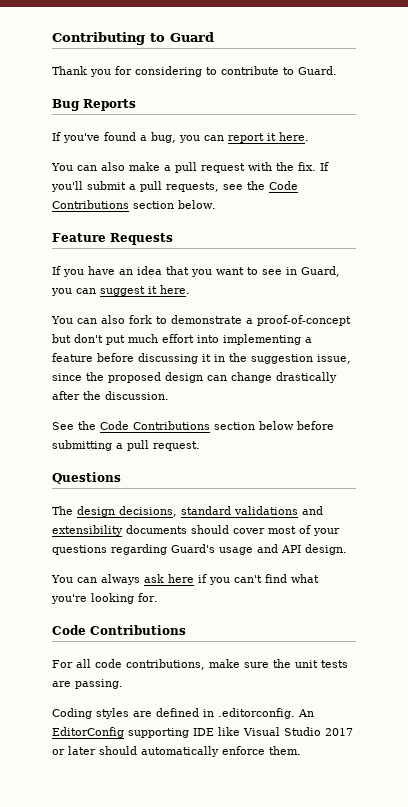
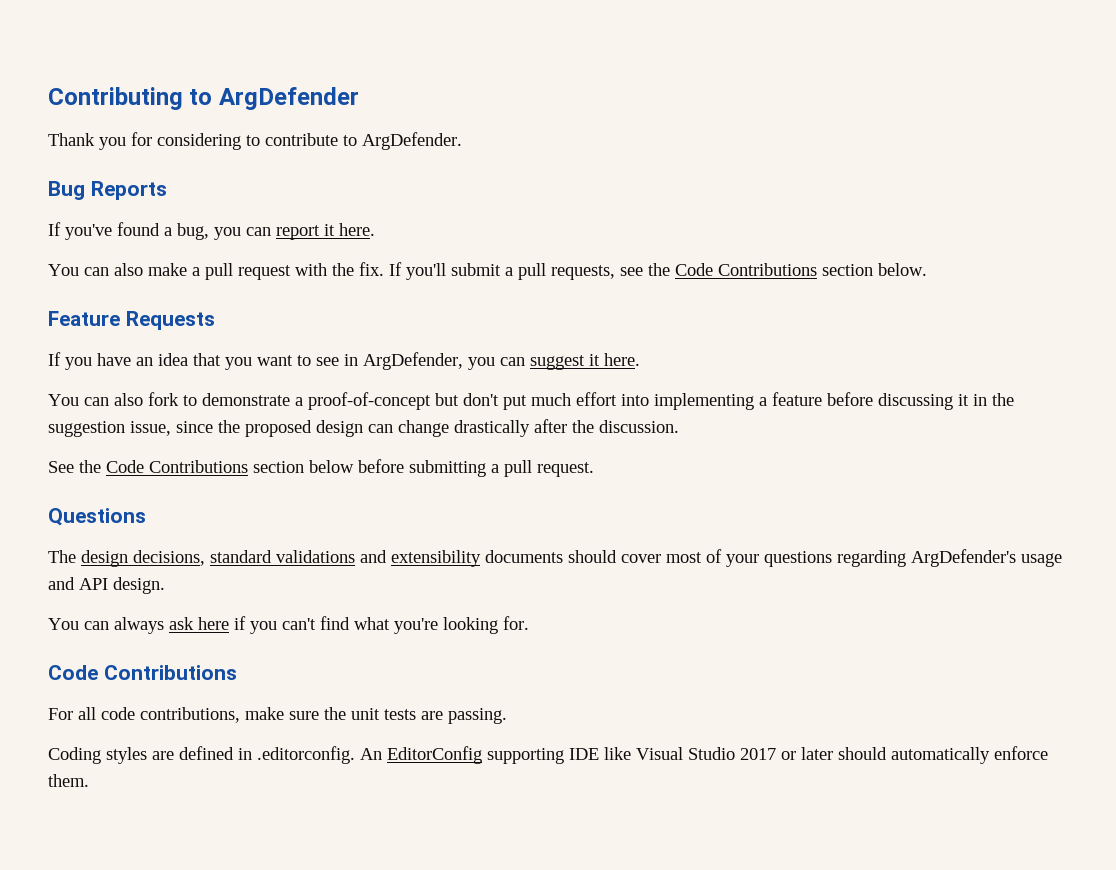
- Contributing to Guard
+ Contributing to ArgDefender
- Thank you for considering to contribute to Guard.
+ Thank you for considering to contribute to ArgDefender.
- If you have an idea that you want to see in Guard, you can suggest it here.
+ If you have an idea that you want to see in ArgDefender, you can suggest it here.
- The design decisions, standard validations and extensibility documents should cover most of your questions regarding Guard's usage and API design.
+ The design decisions, standard validations and extensibility documents should cover most of your questions regarding ArgDefender's usage and API design.

